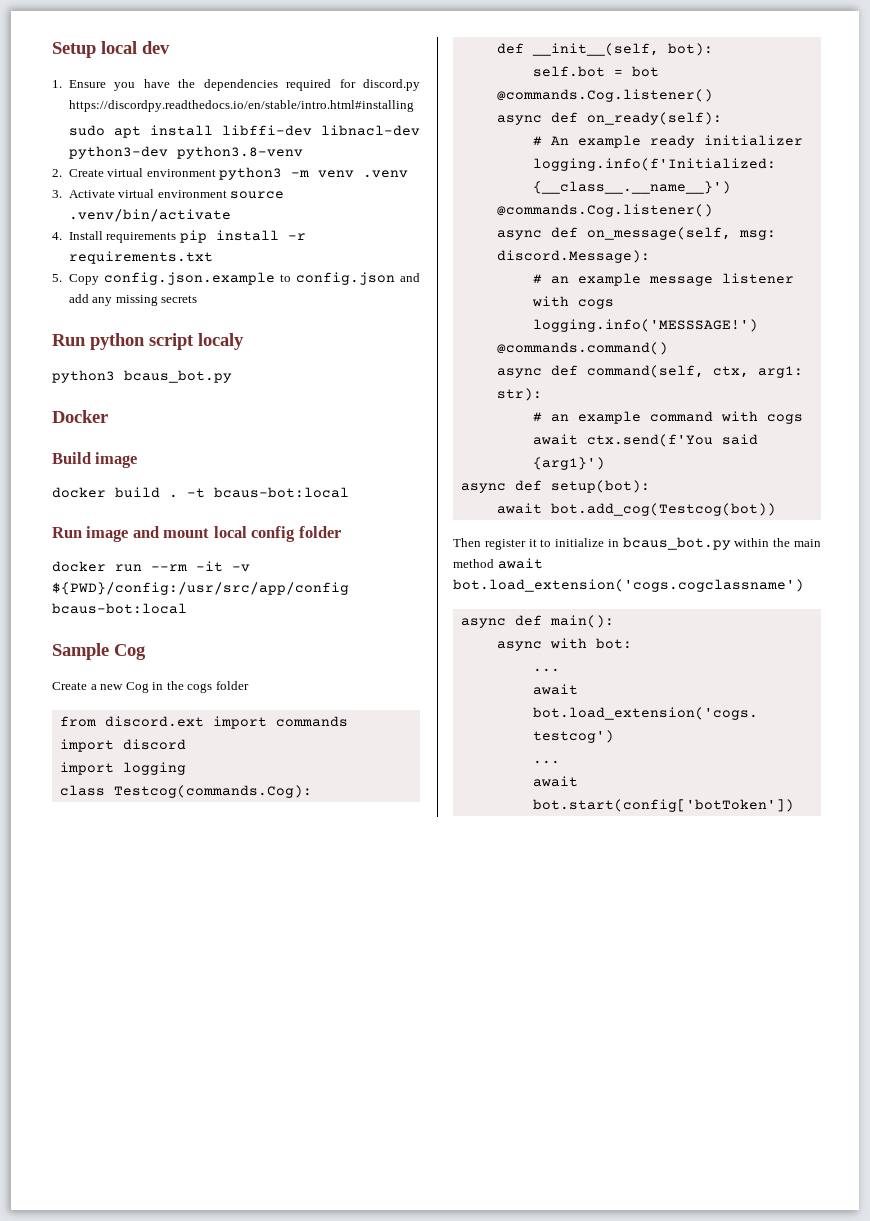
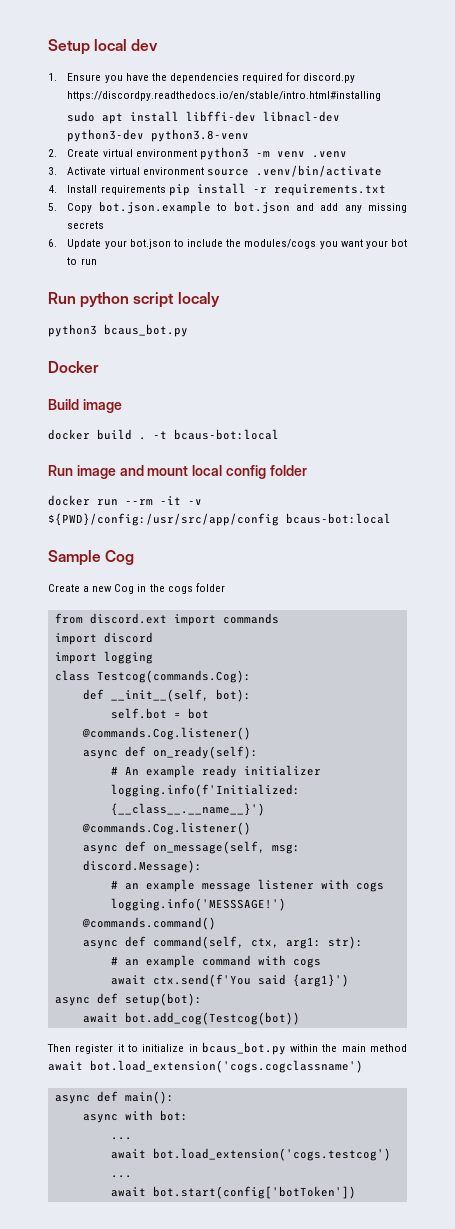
- 5. Copy config.json.example to config.json and add any missing secrets
+ 5. Copy bot.json.example to bot.json and add any missing secrets
+ 6. Update your bot.json to include the modules/cogs you want your bot to run

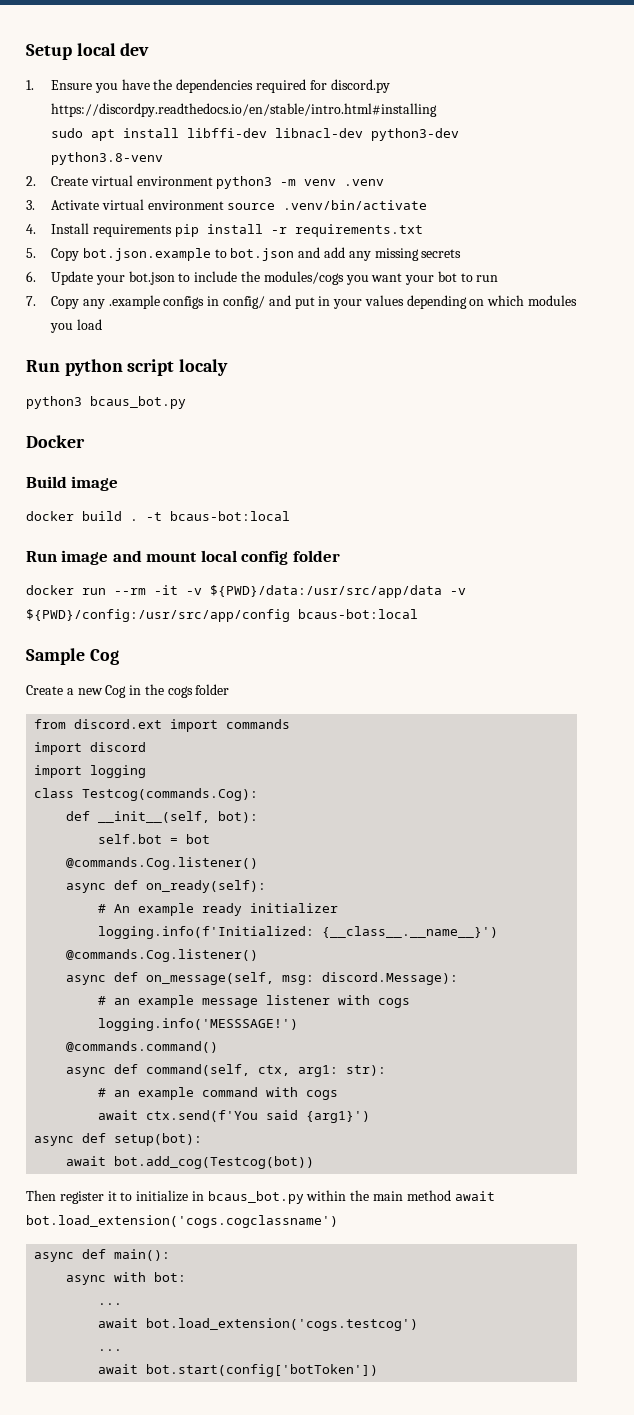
+ 7. Copy any .example configs in config/ and put in your values depending on which modules you load
- docker run --rm -it -v ${PWD}/config:/usr/src/app/config bcaus-bot:local
+ docker run --rm -it -v ${PWD}/data:/usr/src/app/data -v ${PWD}/config:/usr/src/app/config bcaus-bot:local

